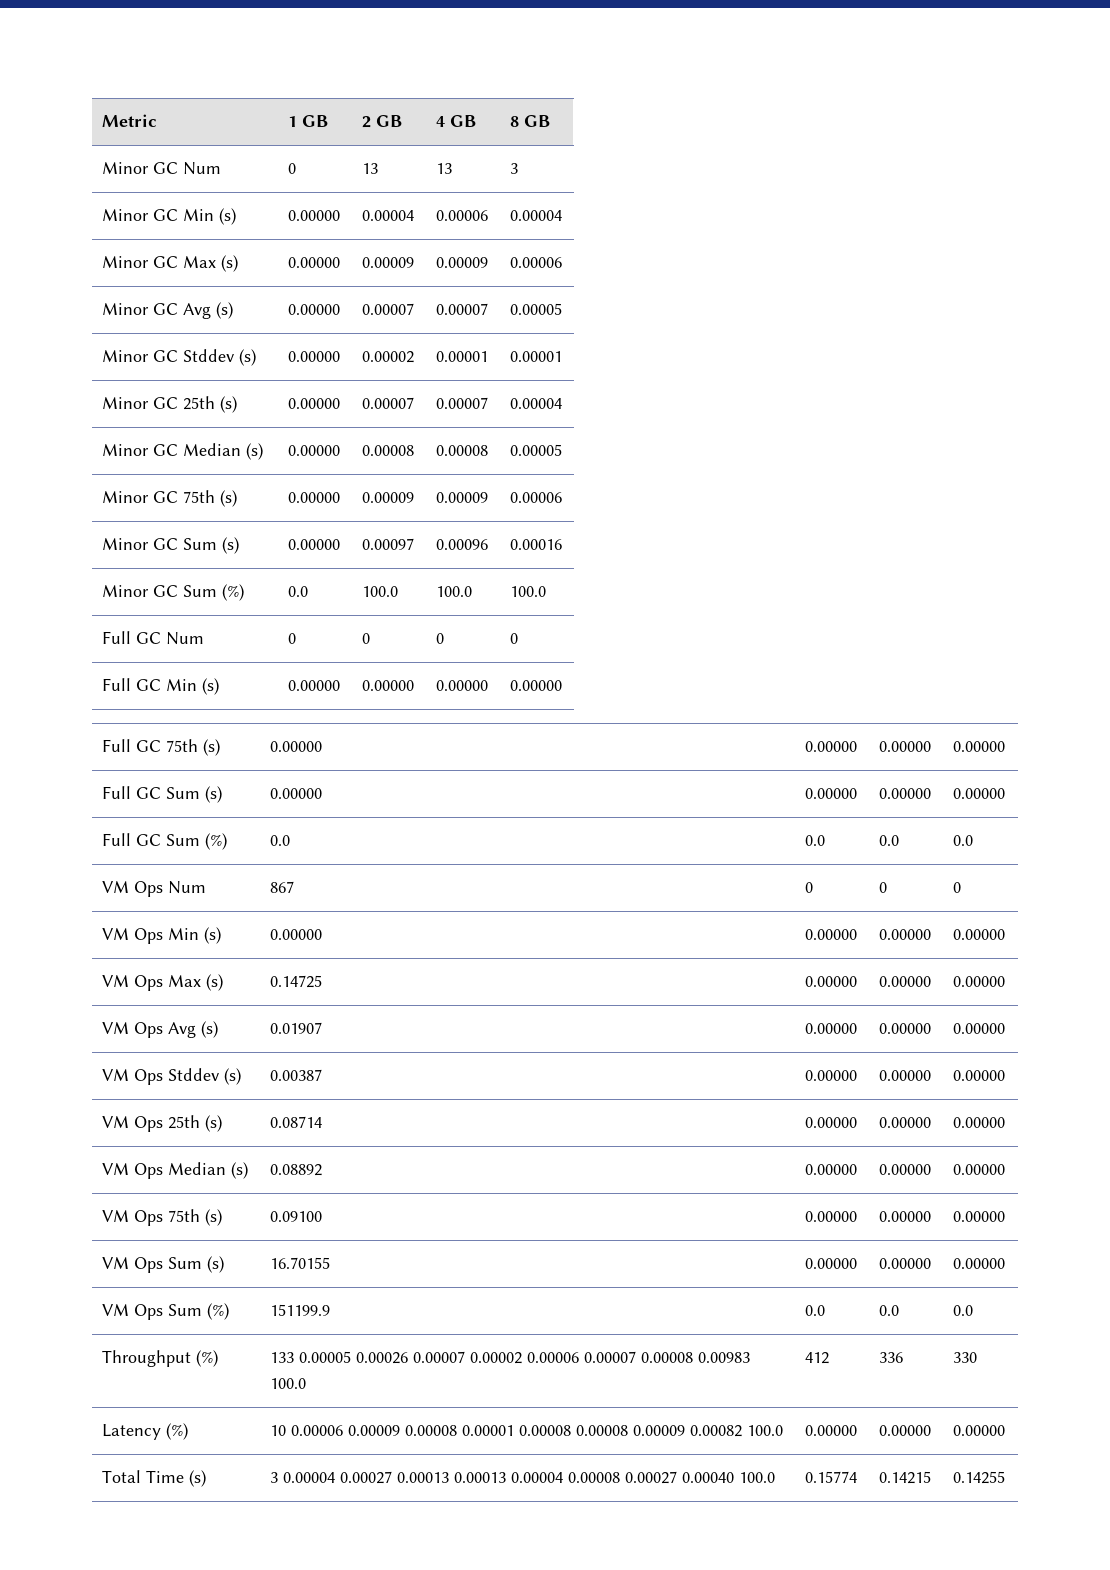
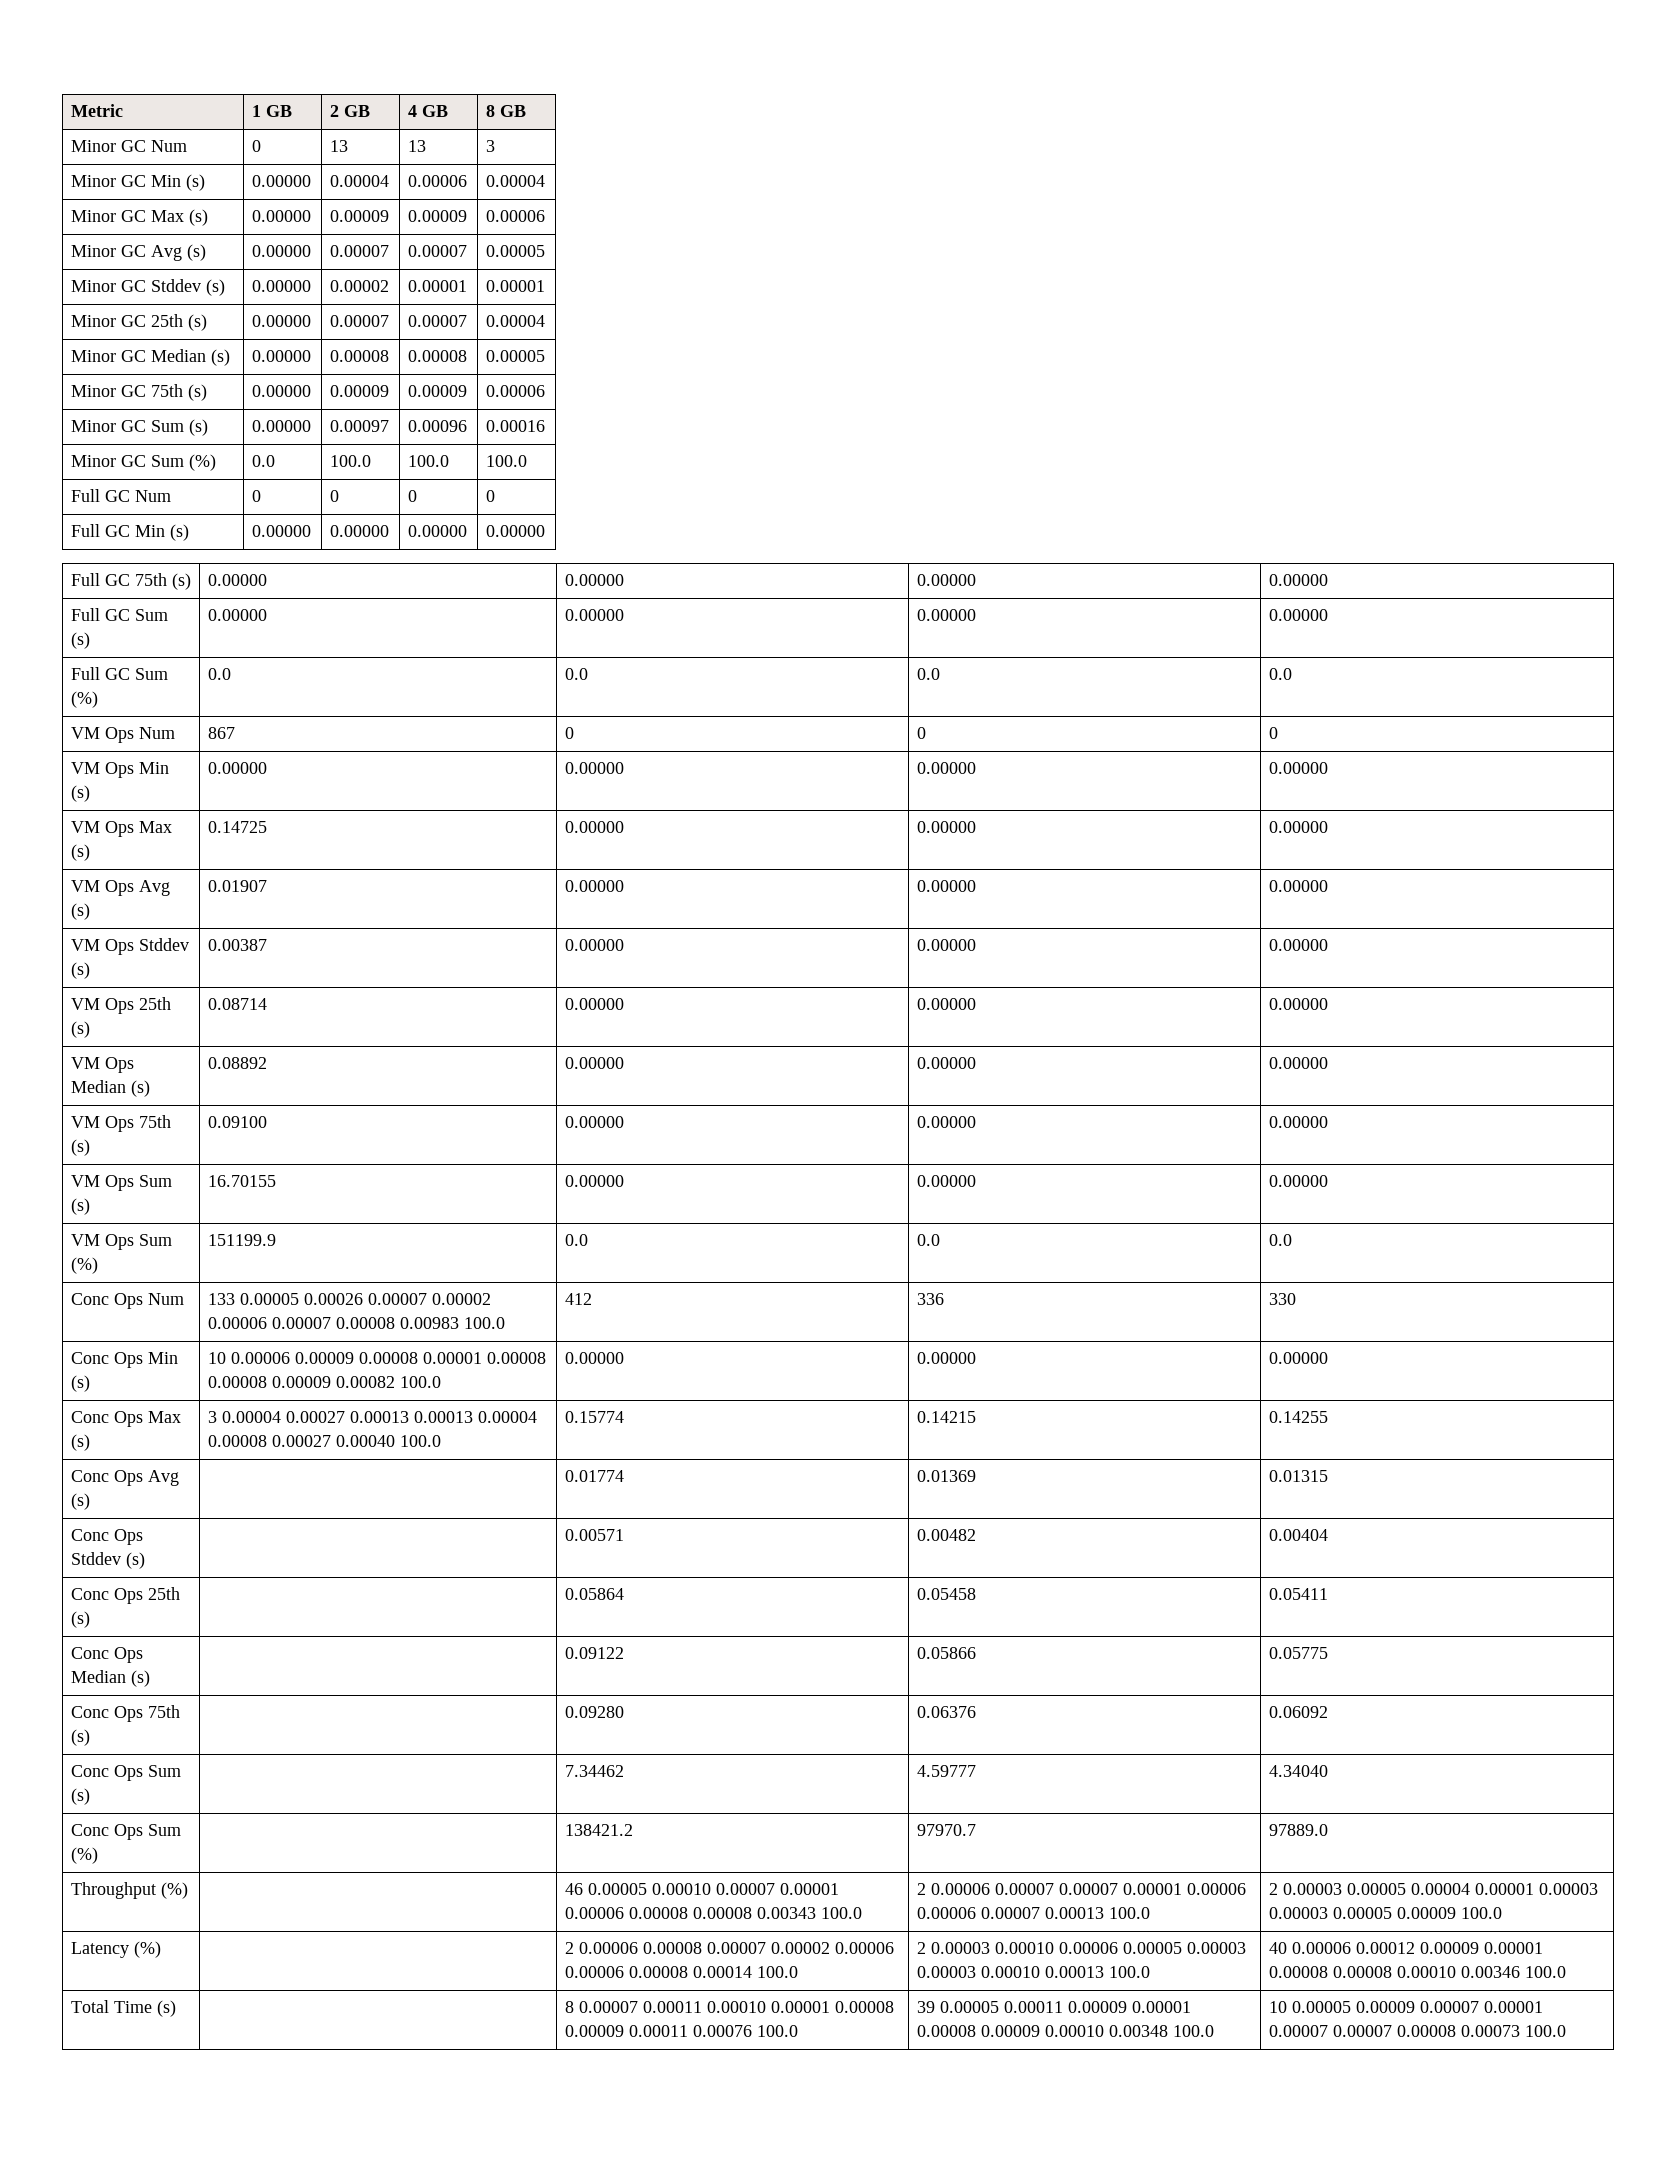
- Throughput (%) | 133 0.00005 0.00026 0.00007 0.00002 0.00006 0.00007 0.00008 0.00983 100.0 | 412 | 336 | 330
+ Conc Ops Num | 133 0.00005 0.00026 0.00007 0.00002 0.00006 0.00007 0.00008 0.00983 100.0 | 412 | 336 | 330
- Latency (%) | 10 0.00006 0.00009 0.00008 0.00001 0.00008 0.00008 0.00009 0.00082 100.0 | 0.00000 | 0.00000 | 0.00000
+ Conc Ops Min (s) | 10 0.00006 0.00009 0.00008 0.00001 0.00008 0.00008 0.00009 0.00082 100.0 | 0.00000 | 0.00000 | 0.00000
- Total Time (s) | 3 0.00004 0.00027 0.00013 0.00013 0.00004 0.00008 0.00027 0.00040 100.0 | 0.15774 | 0.14215 | 0.14255
+ Conc Ops Max (s) | 3 0.00004 0.00027 0.00013 0.00013 0.00004 0.00008 0.00027 0.00040 100.0 | 0.15774 | 0.14215 | 0.14255
+ Conc Ops Avg (s) | | 0.01774 | 0.01369 | 0.01315
+ Conc Ops Stddev (s) | | 0.00571 | 0.00482 | 0.00404
+ Conc Ops 25th (s) | | 0.05864 | 0.05458 | 0.05411
+ Conc Ops Median (s) | | 0.09122 | 0.05866 | 0.05775
+ Conc Ops 75th (s) | | 0.09280 | 0.06376 | 0.06092
+ Conc Ops Sum (s) | | 7.34462 | 4.59777 | 4.34040
+ Conc Ops Sum (%) | | 138421.2 | 97970.7 | 97889.0
+ Throughput (%) | | 46 0.00005 0.00010 0.00007 0.00001 0.00006 0.00008 0.00008 0.00343 100.0 | 2 0.00006 0.00007 0.00007 0.00001 0.00006 0.00006 0.00007 0.00013 100.0 | 2 0.00003 0.00005 0.00004 0.00001 0.00003 0.00003 0.00005 0.00009 100.0
+ Latency (%) | | 2 0.00006 0.00008 0.00007 0.00002 0.00006 0.00006 0.00008 0.00014 100.0 | 2 0.00003 0.00010 0.00006 0.00005 0.00003 0.00003 0.00010 0.00013 100.0 | 40 0.00006 0.00012 0.00009 0.00001 0.00008 0.00008 0.00010 0.00346 100.0
+ Total Time (s) | | 8 0.00007 0.00011 0.00010 0.00001 0.00008 0.00009 0.00011 0.00076 100.0 | 39 0.00005 0.00011 0.00009 0.00001 0.00008 0.00009 0.00010 0.00348 100.0 | 10 0.00005 0.00009 0.00007 0.00001 0.00007 0.00007 0.00008 0.00073 100.0

